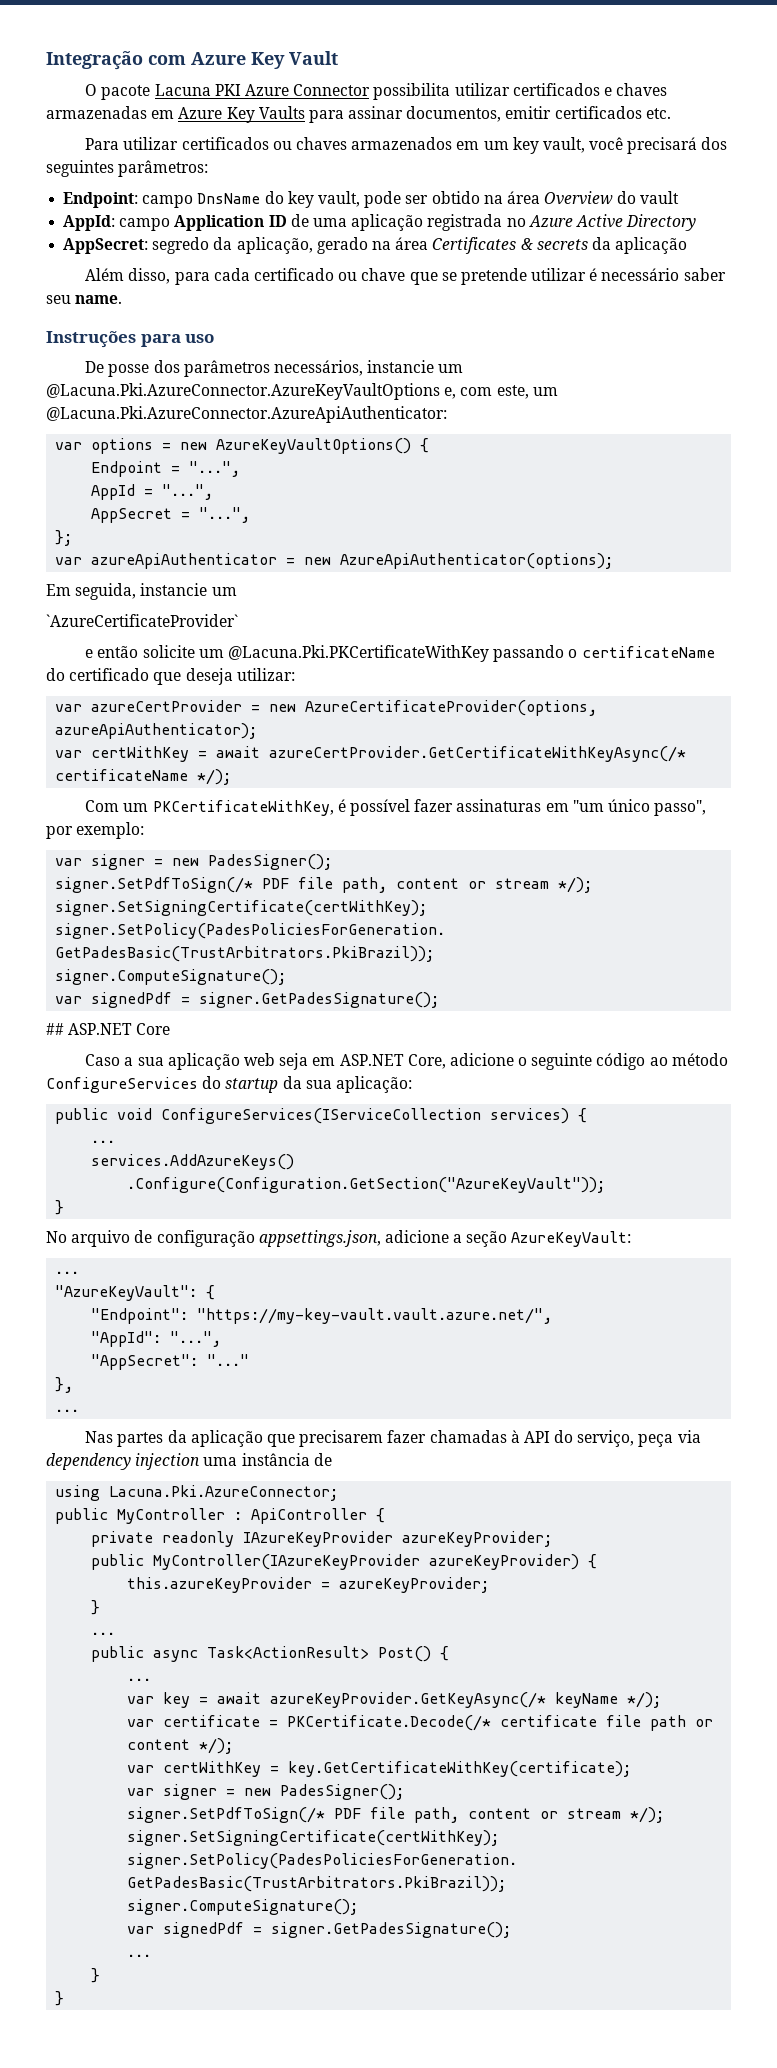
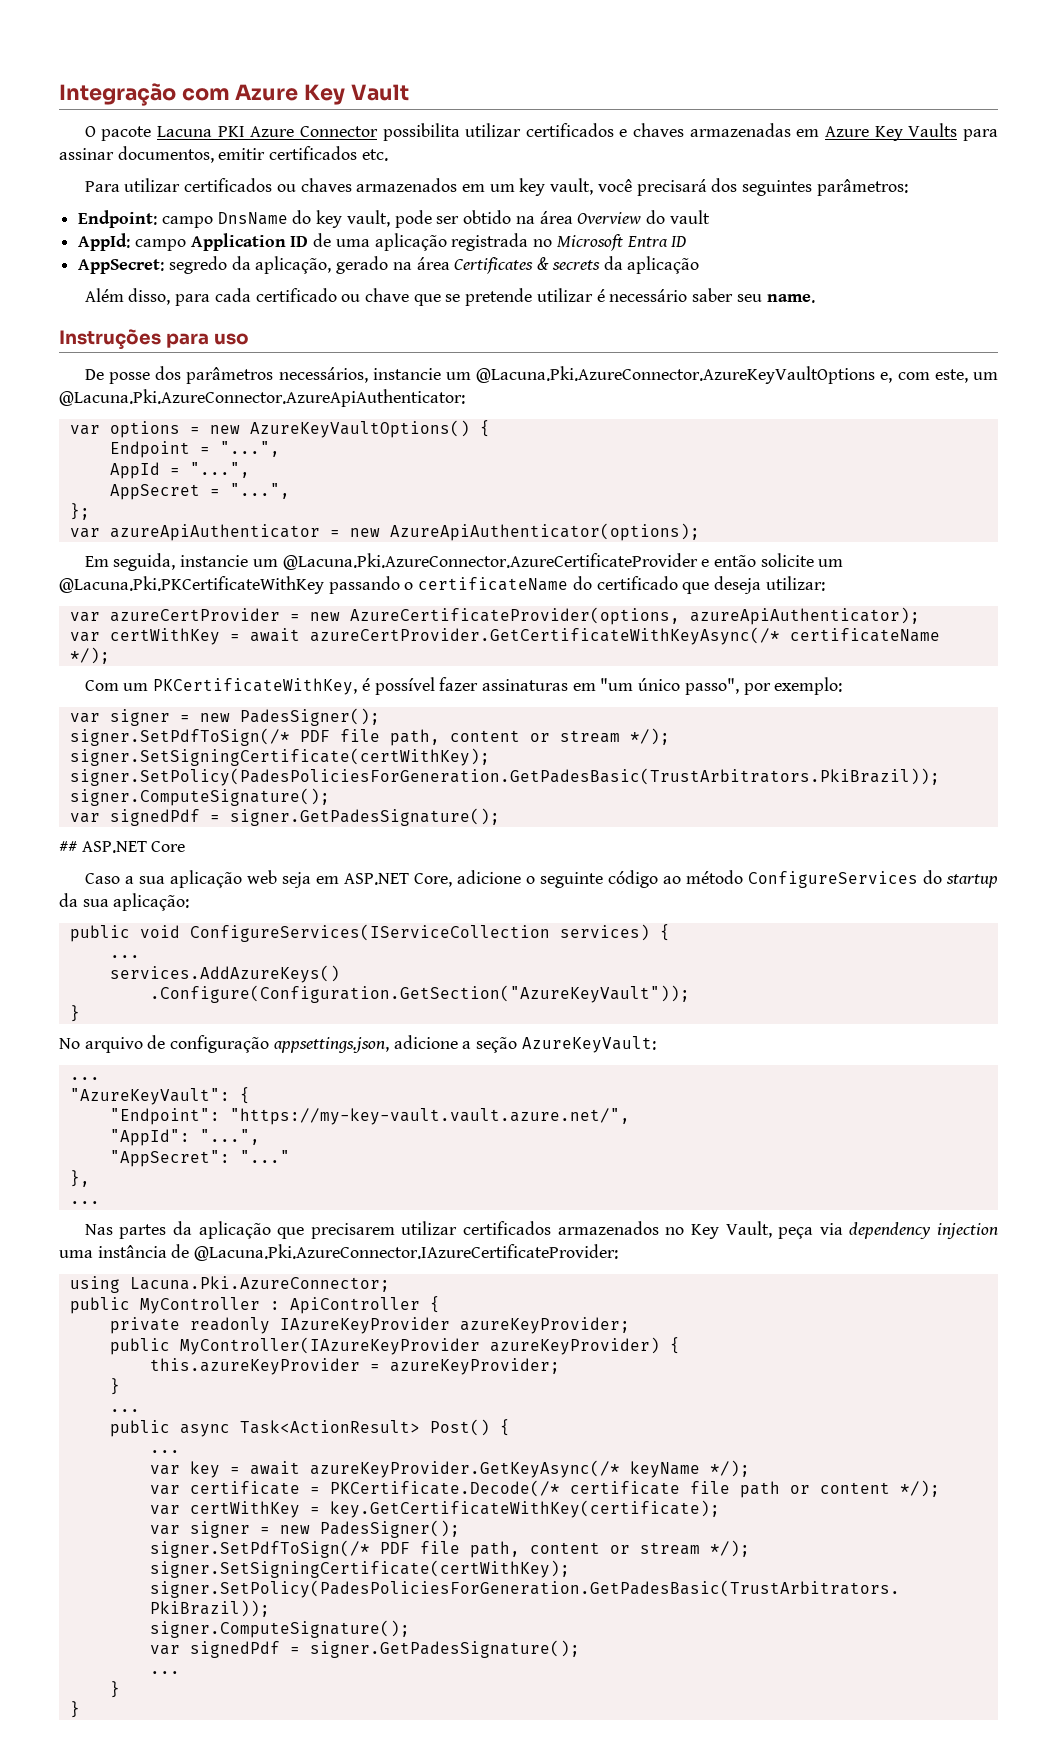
- AppId: campo Application ID de uma aplicação registrada no Azure Active Directory
+ AppId: campo Application ID de uma aplicação registrada no Microsoft Entra ID
- Em seguida, instancie um
- `AzureCertificateProvider`
- e então solicite um @Lacuna.Pki.PKCertificateWithKey passando o certificateName do certificado que deseja utilizar:
+ Em seguida, instancie um @Lacuna.Pki.AzureConnector.AzureCertificateProvider e então solicite um @Lacuna.Pki.PKCertificateWithKey passando o certificateName do certificado que deseja utilizar:
- Nas partes da aplicação que precisarem fazer chamadas à API do serviço, peça via dependency injection uma instância de
+ Nas partes da aplicação que precisarem utilizar certificados armazenados no Key Vault, peça via dependency injection uma instância de @Lacuna.Pki.AzureConnector.IAzureCertificateProvider:

